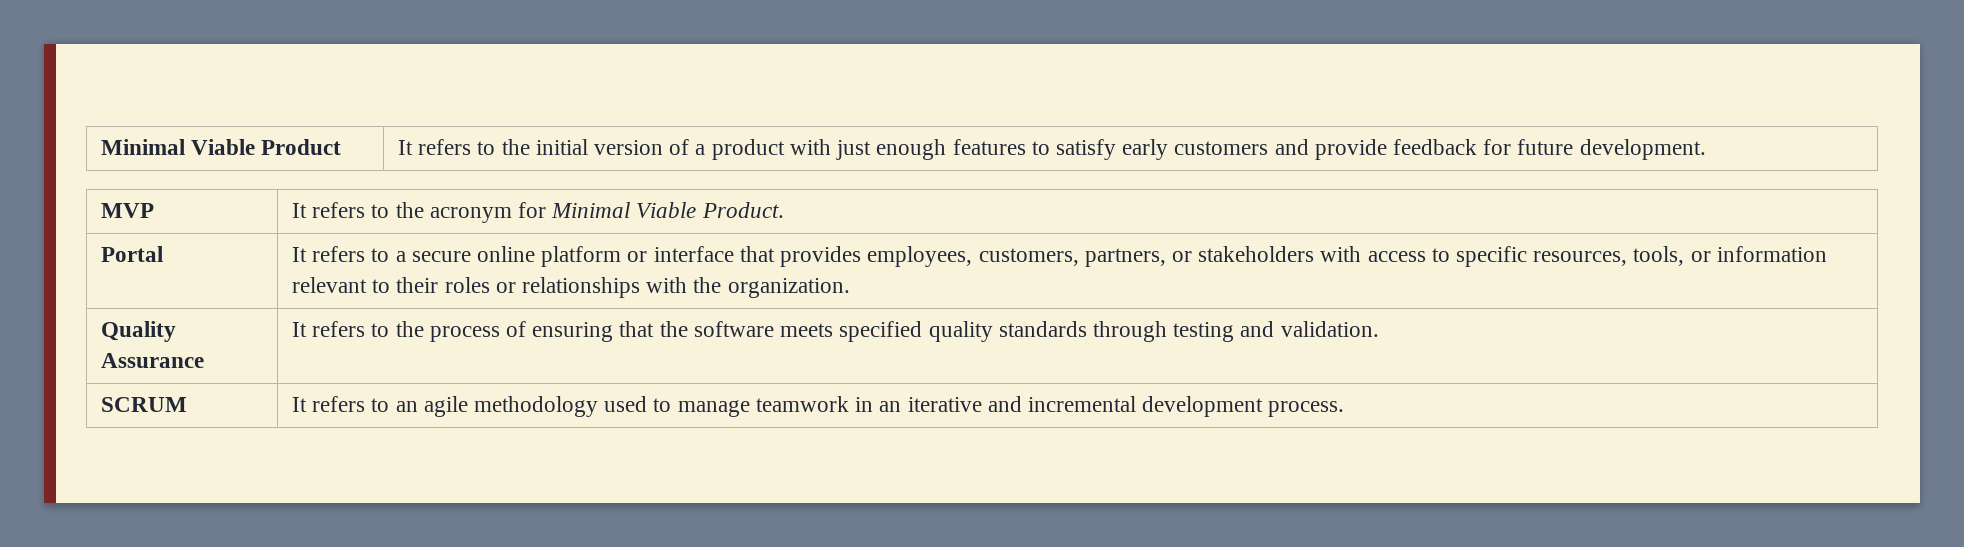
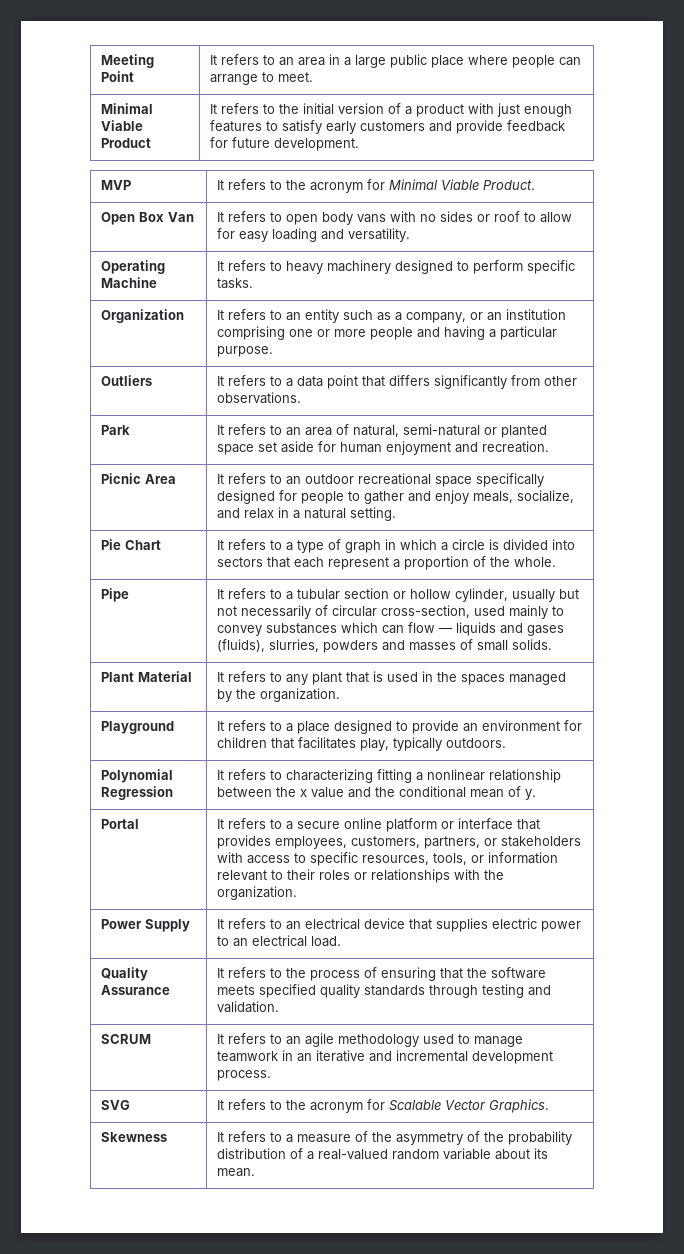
+ Meeting Point | It refers to an area in a large public place where people can arrange to meet.
+ Open Box Van | It refers to open body vans with no sides or roof to allow for easy loading and versatility.
+ Operating Machine | It refers to heavy machinery designed to perform specific tasks.
+ Organization | It refers to an entity such as a company, or an institution comprising one or more people and having a particular purpose.
+ Outliers | It refers to a data point that differs significantly from other observations.
+ Park | It refers to an area of natural, semi-natural or planted space set aside for human enjoyment and recreation.
+ Picnic Area | It refers to an outdoor recreational space specifically designed for people to gather and enjoy meals, socialize, and relax in a natural setting.
+ Pie Chart | It refers to a type of graph in which a circle is divided into sectors that each represent a proportion of the whole.
+ Pipe | It refers to a tubular section or hollow cylinder, usually but not necessarily of circular cross-section, used mainly to convey substances which can flow — liquids and gases (fluids), slurries, powders and masses of small solids.
+ Plant Material | It refers to any plant that is used in the spaces managed by the organization.
+ Playground | It refers to a place designed to provide an environment for children that facilitates play, typically outdoors.
+ Polynomial Regression | It refers to characterizing fitting a nonlinear relationship between the x value and the conditional mean of y.
+ Power Supply | It refers to an electrical device that supplies electric power to an electrical load.
+ SVG | It refers to the acronym for Scalable Vector Graphics.
+ Skewness | It refers to a measure of the asymmetry of the probability distribution of a real-valued random variable about its mean.

